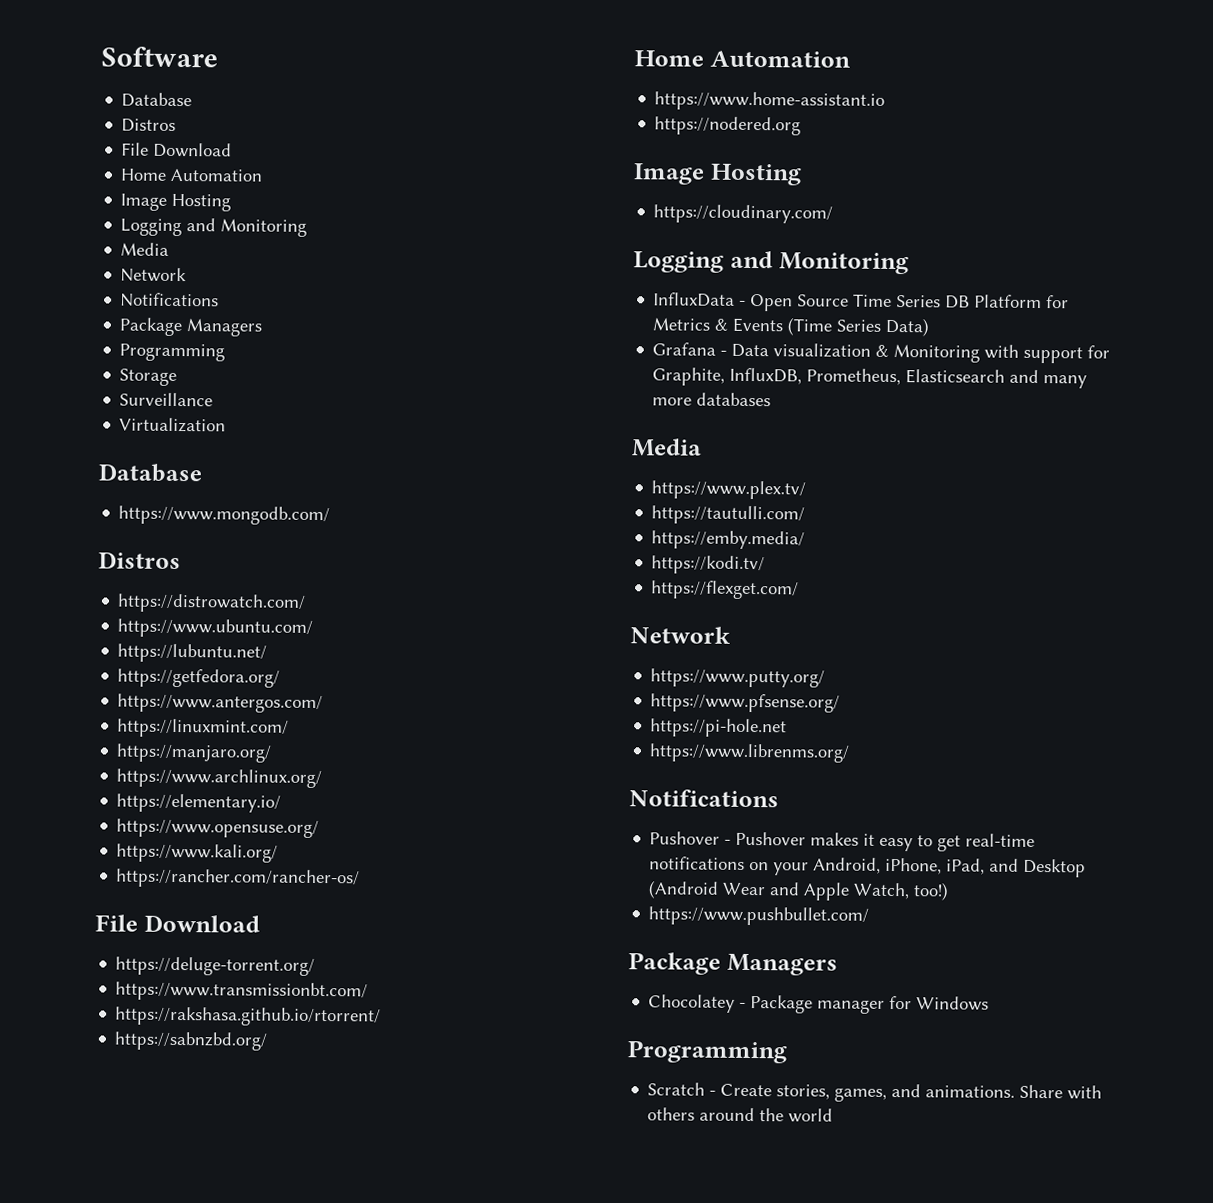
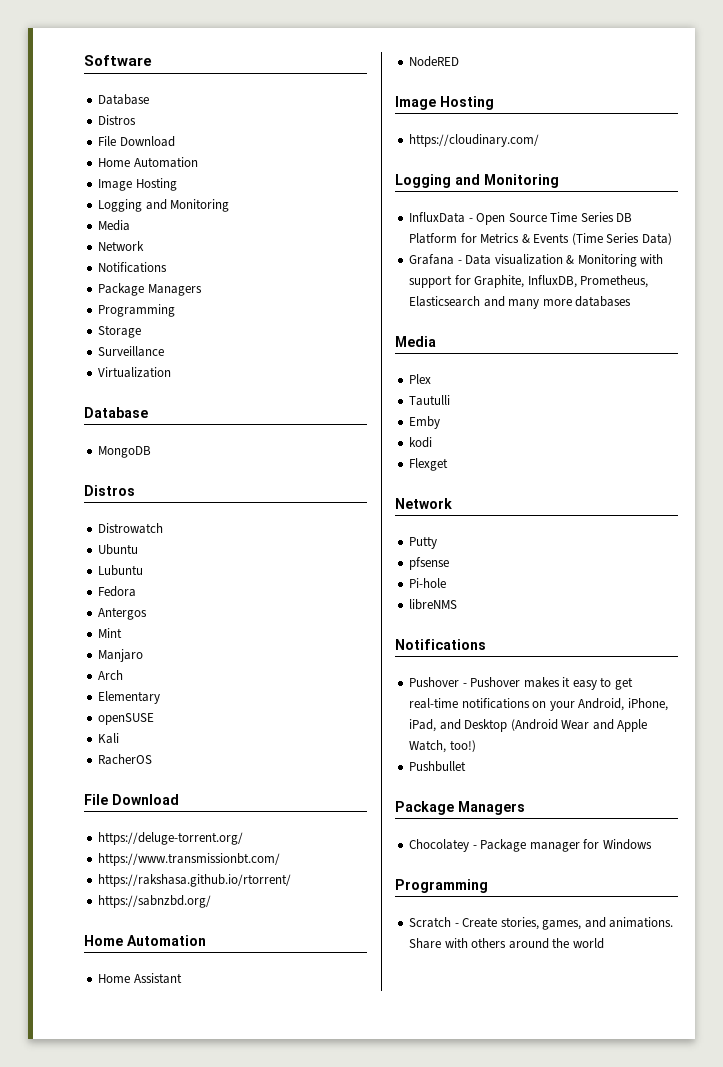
- https://www.mongodb.com/
+ MongoDB
  Distros
- https://distrowatch.com/
- https://www.ubuntu.com/
- https://lubuntu.net/
- https://getfedora.org/
- https://www.antergos.com/
- https://linuxmint.com/
- https://manjaro.org/
- https://www.archlinux.org/
- https://elementary.io/
- https://www.opensuse.org/
- https://www.kali.org/
- https://rancher.com/rancher-os/
+ Distrowatch
+ Ubuntu
+ Lubuntu
+ Fedora
+ Antergos
+ Mint
+ Manjaro
+ Arch
+ Elementary
+ openSUSE
+ Kali
+ RacherOS
- https://www.home-assistant.io
- https://nodered.org
+ Home Assistant
+ NodeRED
- https://www.plex.tv/
- https://tautulli.com/
- https://emby.media/
- https://kodi.tv/
- https://flexget.com/
+ Plex
+ Tautulli
+ Emby
+ kodi
+ Flexget
  Network
- https://www.putty.org/
- https://www.pfsense.org/
- https://pi-hole.net
- https://www.librenms.org/
+ Putty
+ pfsense
+ Pi-hole
+ libreNMS
- https://www.pushbullet.com/
+ Pushbullet

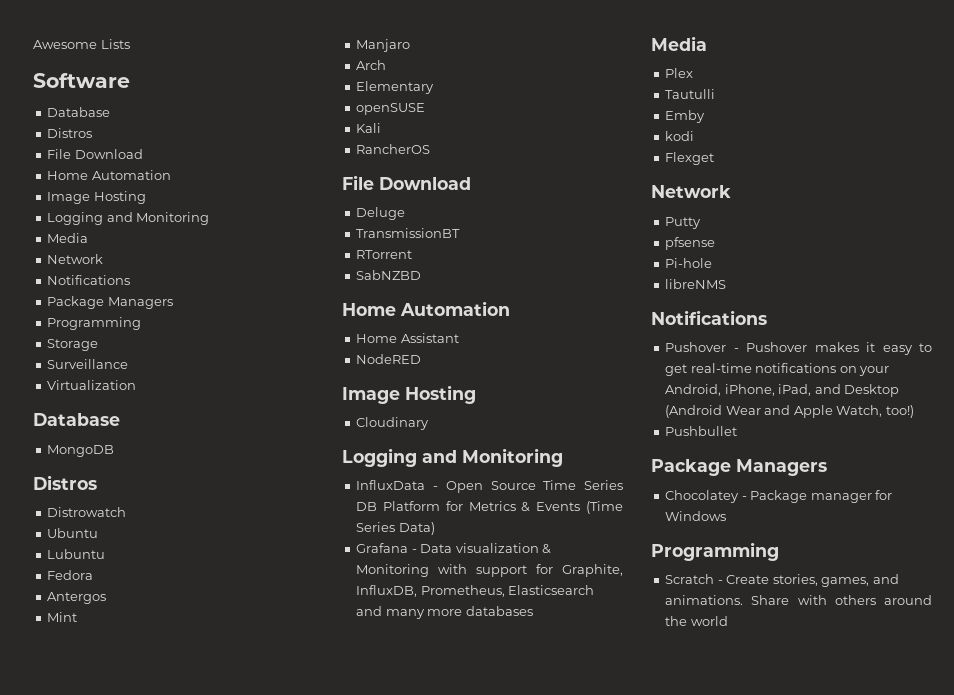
+ Awesome Lists
- RacherOS
+ RancherOS
  File Download
- https://deluge-torrent.org/
- https://www.transmissionbt.com/
- https://rakshasa.github.io/rtorrent/
- https://sabnzbd.org/
+ Deluge
+ TransmissionBT
+ RTorrent
+ SabNZBD
- https://cloudinary.com/
+ Cloudinary

